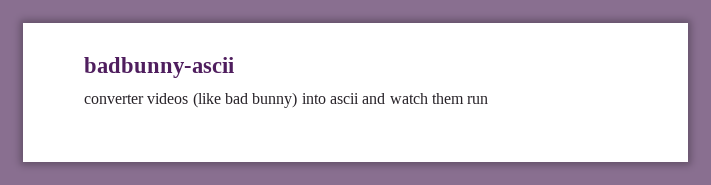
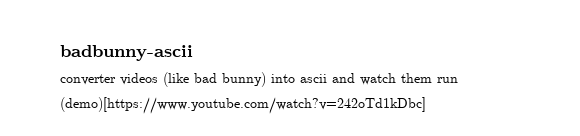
+ (demo)[https://www.youtube.com/watch?v=242oTd1kDbc]

